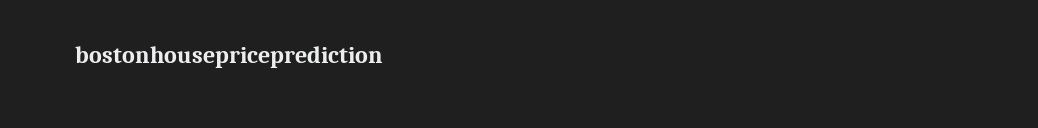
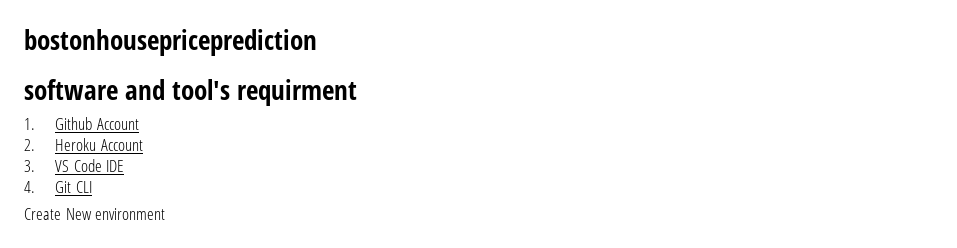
+ software and tool's requirment
+ 1. Github Account
+ 2. Heroku Account
+ 3. VS Code IDE
+ 4. Git CLI
+ Create New environment

